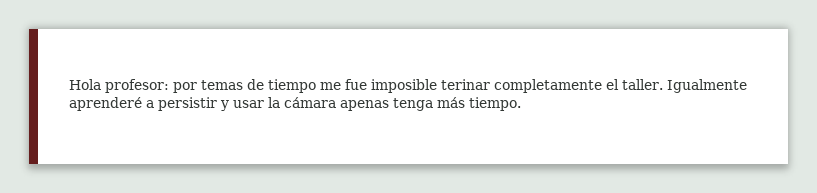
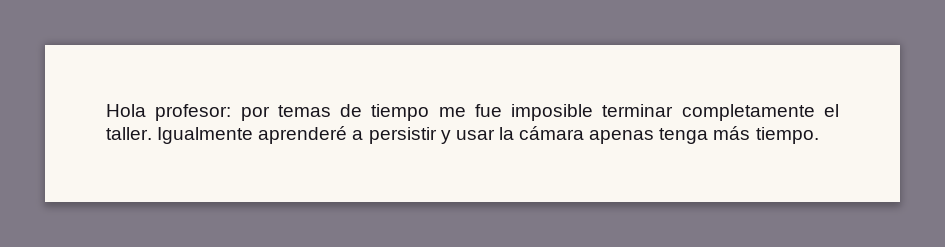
- Hola profesor: por temas de tiempo me fue imposible terinar completamente el taller.
+ Hola profesor: por temas de tiempo me fue imposible terminar completamente el taller.

